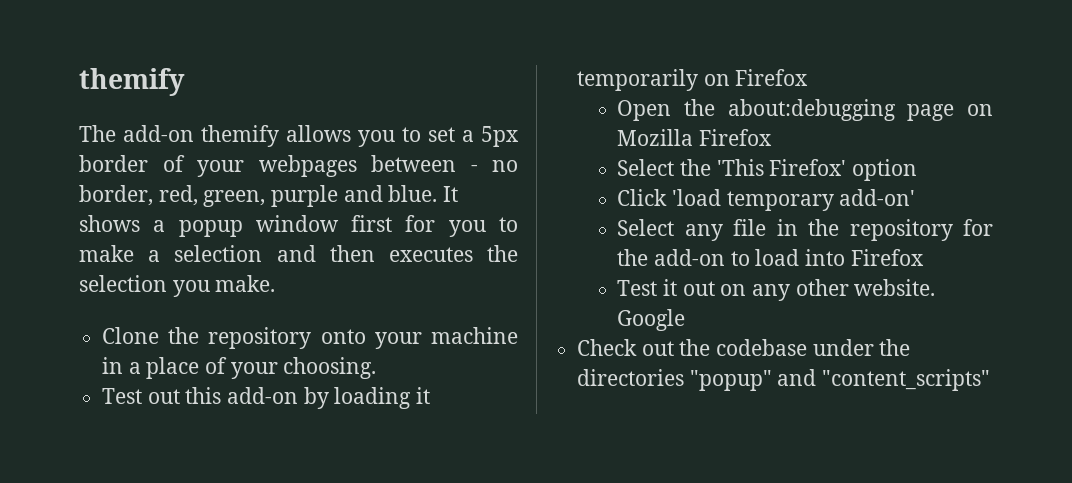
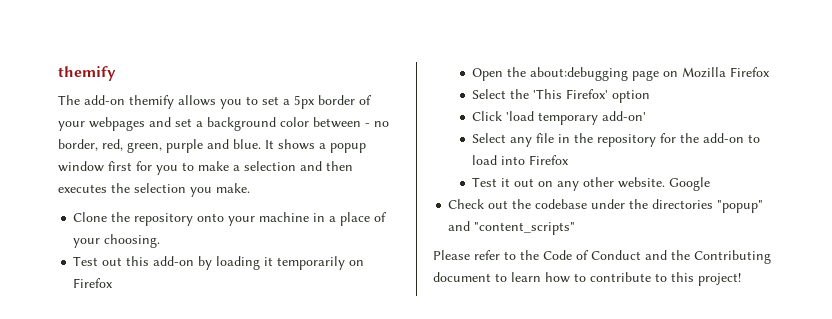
- The add-on themify allows you to set a 5px border of your webpages between - no border, red, green, purple and blue.
+ The add-on themify allows you to set a 5px border of your webpages and set a background color between - no border, red, green, purple and blue.
+ Please refer to the Code of Conduct and the Contributing document to learn how to contribute to this project!

